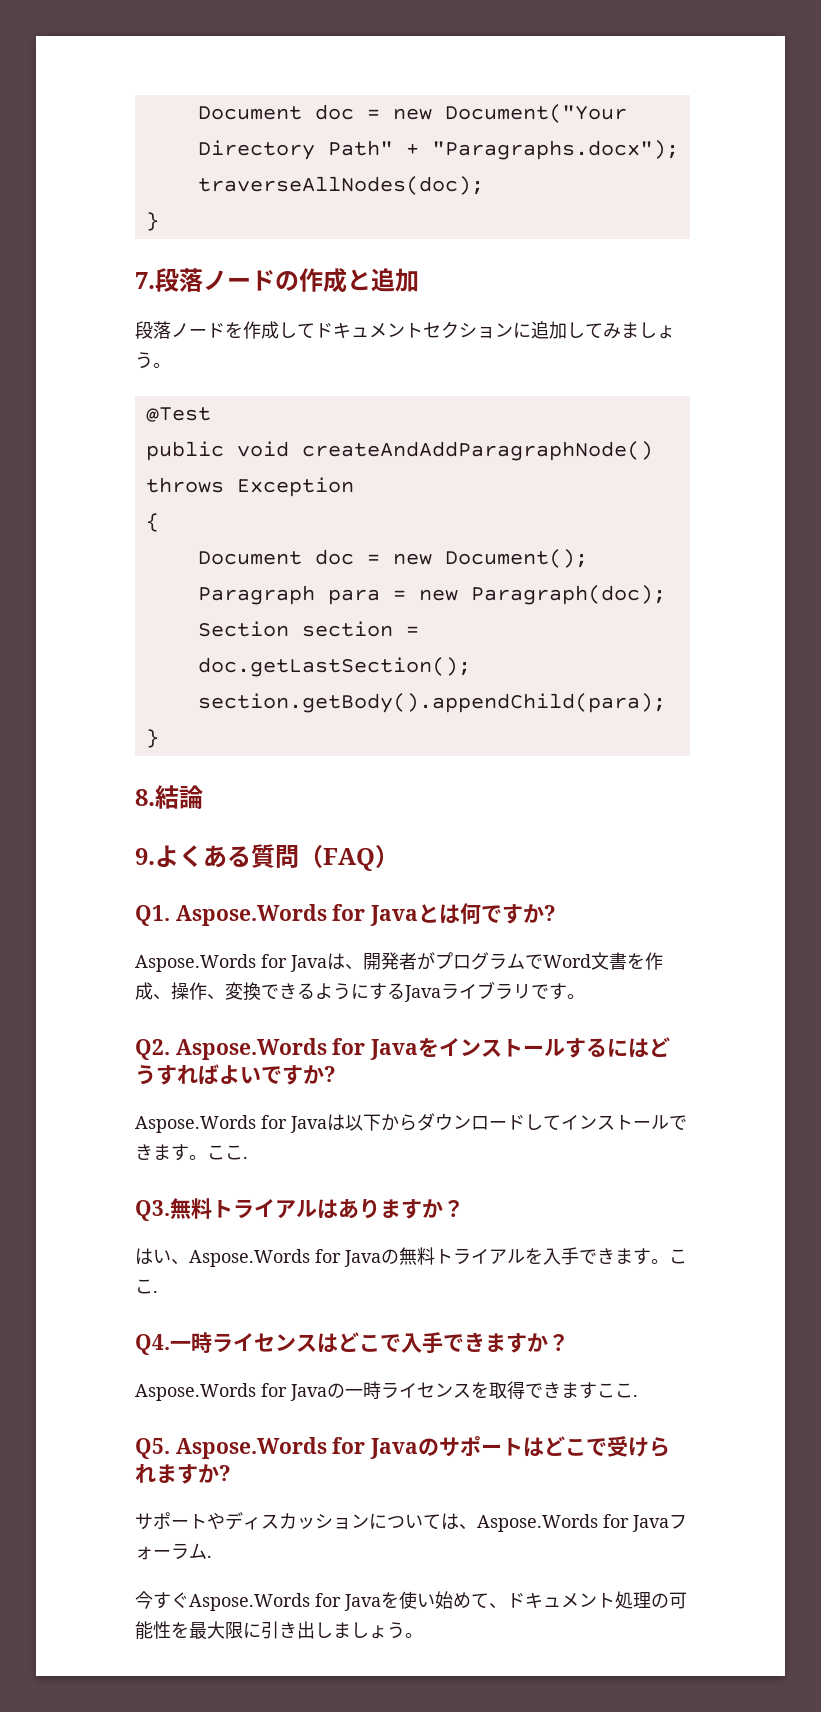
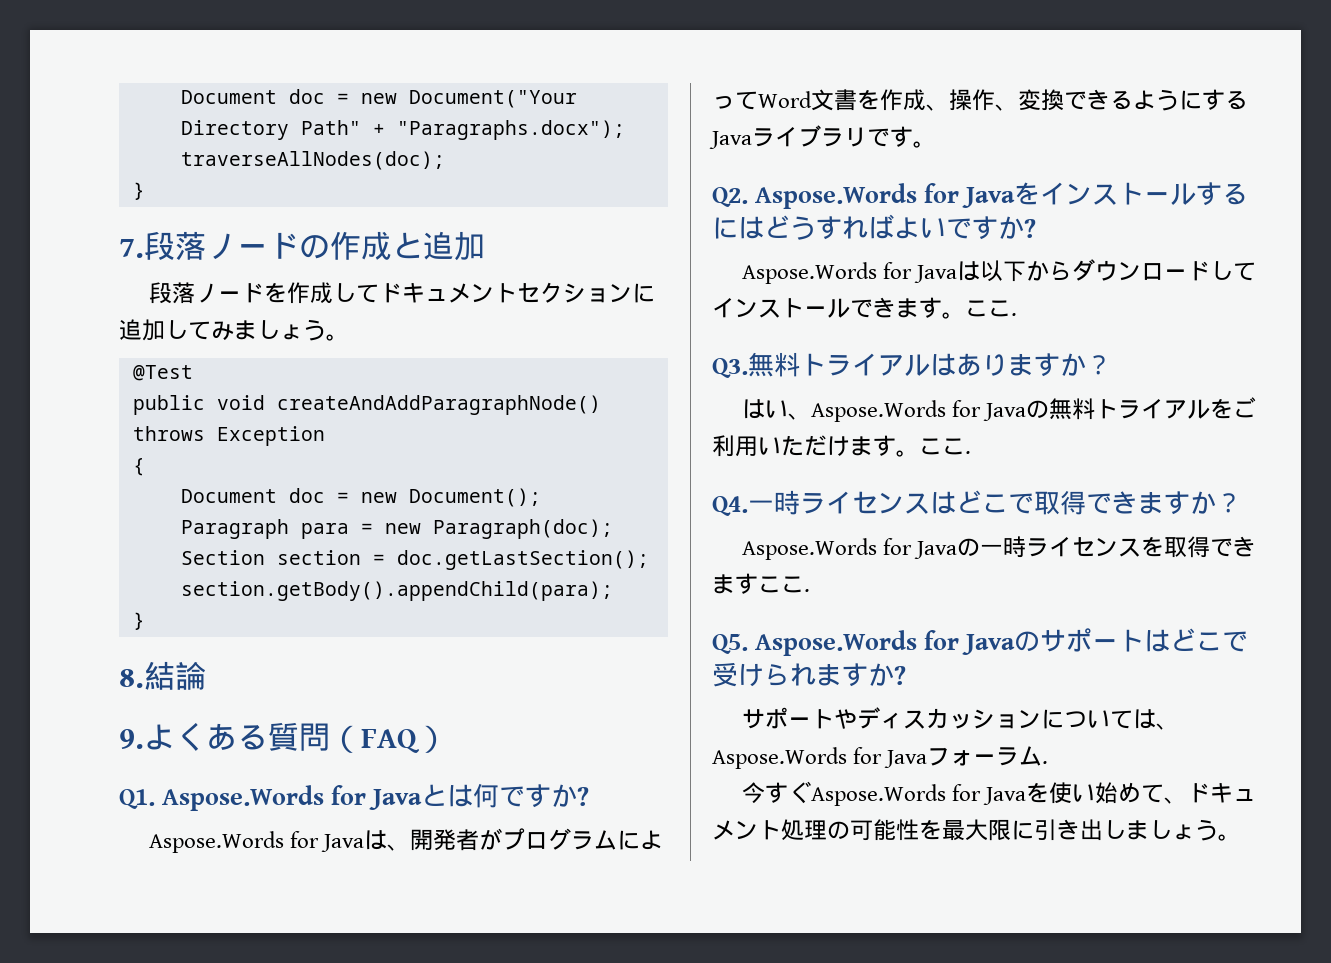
- Aspose.Words for Javaは、開発者がプログラムでWord文書を作成、操作、変換できるようにするJavaライブラリです。
+ Aspose.Words for Javaは、開発者がプログラムによってWord文書を作成、操作、変換できるようにするJavaライブラリです。
- はい、Aspose.Words for Javaの無料トライアルを入手できます。
+ はい、Aspose.Words for Javaの無料トライアルをご利用いただけます。
- Q4.一時ライセンスはどこで入手できますか？
+ Q4.一時ライセンスはどこで取得できますか？

